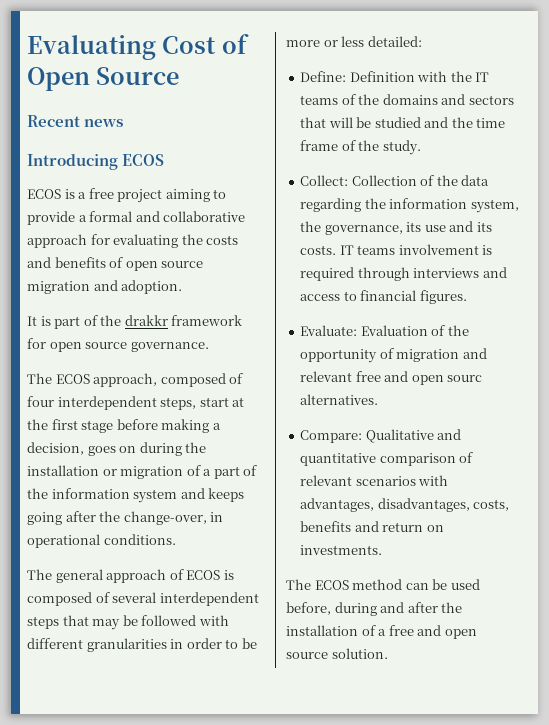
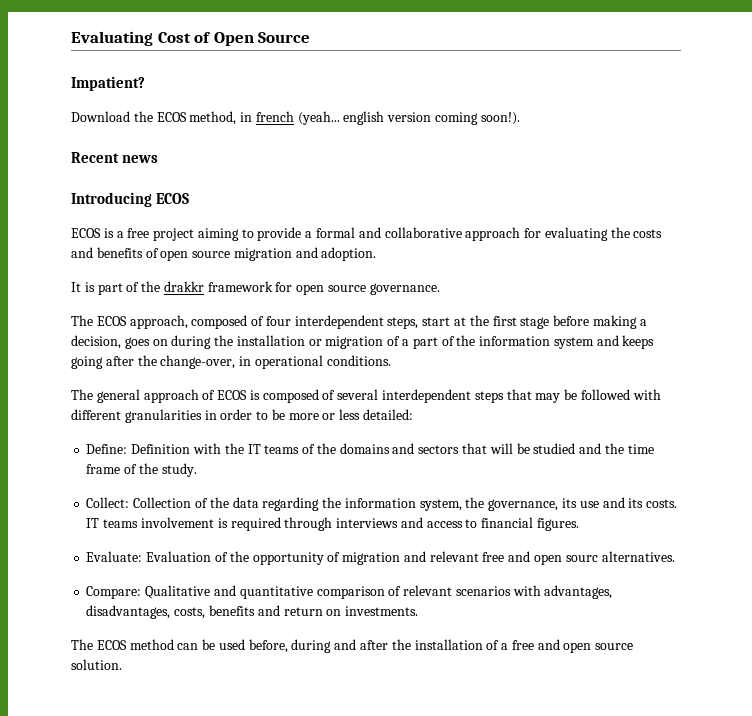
+ Impatient?
+ Download the ECOS method, in french (yeah... english version coming soon!).

